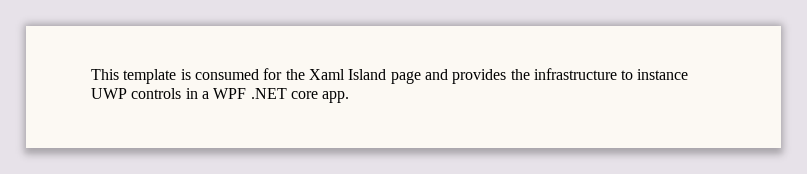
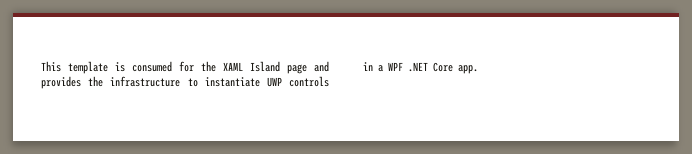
- This template is consumed for the Xaml Island page and provides the infrastructure to instance UWP controls in a WPF .NET core app.
+ This template is consumed for the XAML Island page and provides the infrastructure to instantiate UWP controls in a WPF .NET Core app.

